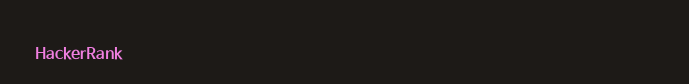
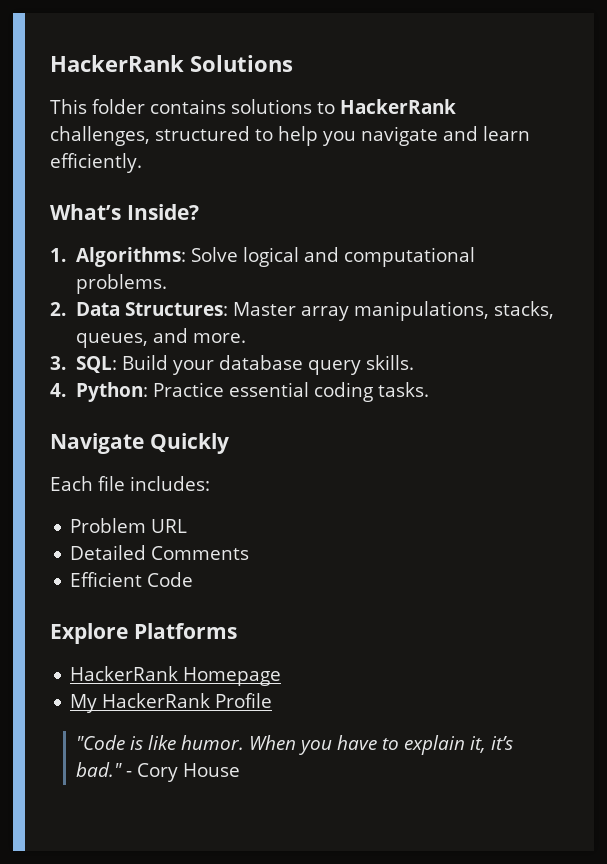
- HackerRank
+ HackerRank Solutions
+ This folder contains solutions to HackerRank challenges, structured to help you navigate and learn efficiently.
+ What’s Inside?
+ 1. Algorithms: Solve logical and computational problems.
+ 2. Data Structures: Master array manipulations, stacks, queues, and more.
+ 3. SQL: Build your database query skills.
+ 4. Python: Practice essential coding tasks.
+ Navigate Quickly
+ Each file includes:
+ Problem URL
+ Detailed Comments
+ Efficient Code
+ Explore Platforms
+ HackerRank Homepage
+ My HackerRank Profile
+ "Code is like humor. When you have to explain it, it’s bad." - Cory House

